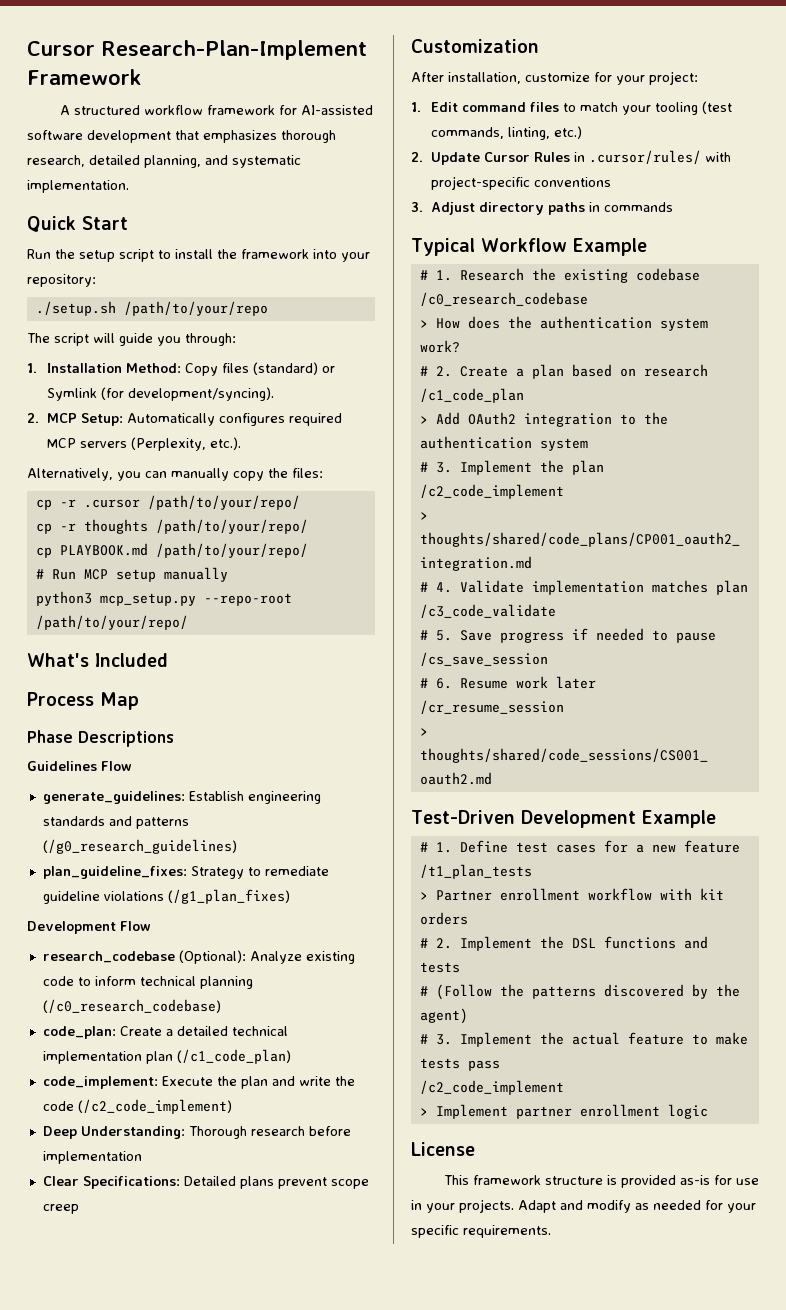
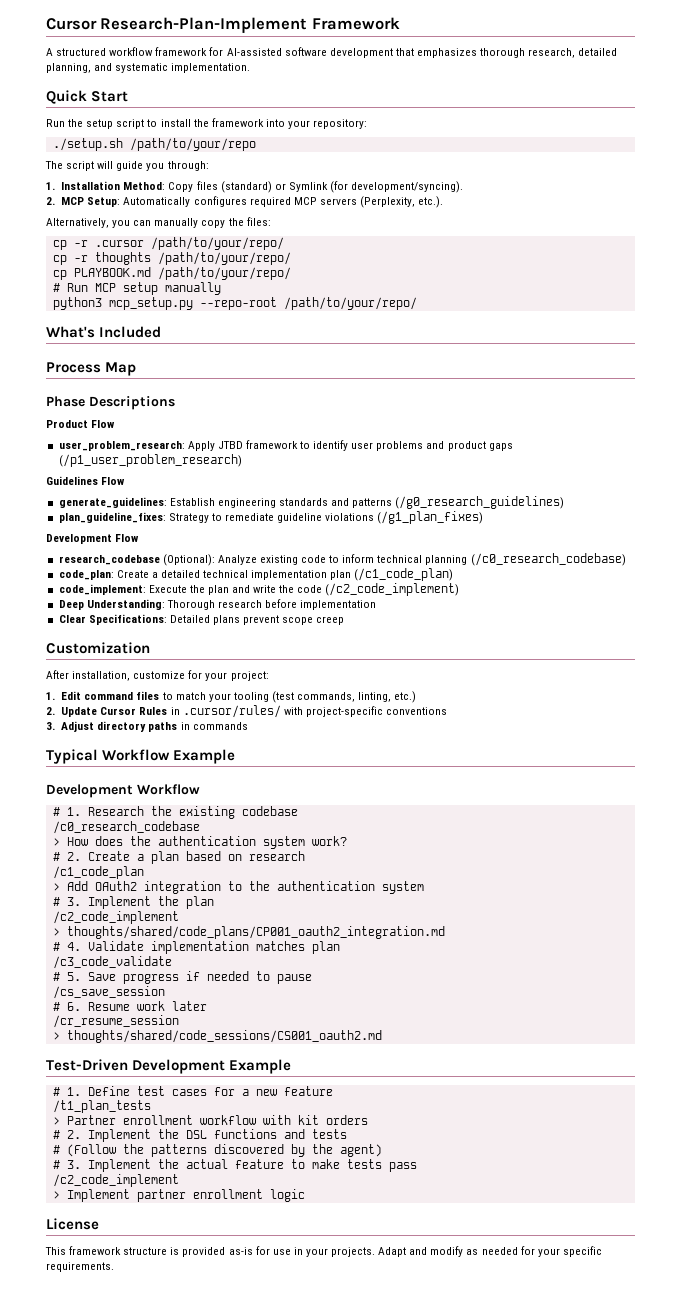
+ Product Flow
+ user_problem_research: Apply JTBD framework to identify user problems and product gaps (/p1_user_problem_research)
+ Development Workflow

